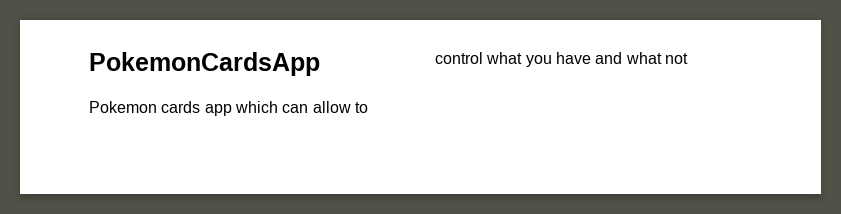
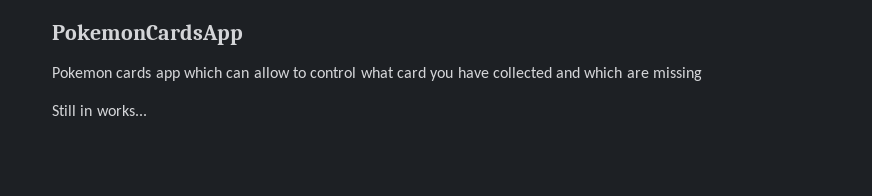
- Pokemon cards app which can allow to control what you have and what not
+ Pokemon cards app which can allow to control what card you have collected and which are missing
+ Still in works...

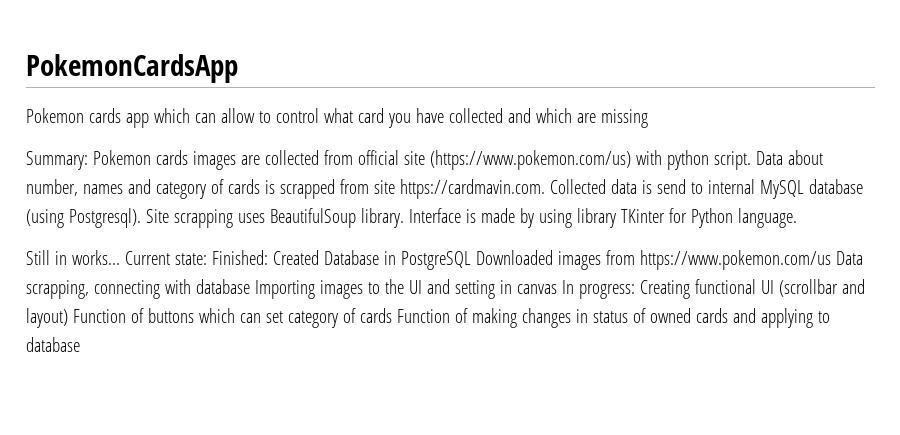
- Still in works...
+ Summary: Pokemon cards images are collected from official site (https://www.pokemon.com/us) with python script. Data about number, names and category of cards is scrapped from site https://cardmavin.com. Collected data is send to internal MySQL database (using Postgresql). Site scrapping uses BeautifulSoup library. Interface is made by using library TKinter for Python language.
+ Still in works... Current state: Finished: Created Database in PostgreSQL Downloaded images from https://www.pokemon.com/us Data scrapping, connecting with database Importing images to the UI and setting in canvas In progress: Creating functional UI (scrollbar and layout) Function of buttons which can set category of cards Function of making changes in status of owned cards and applying to database

